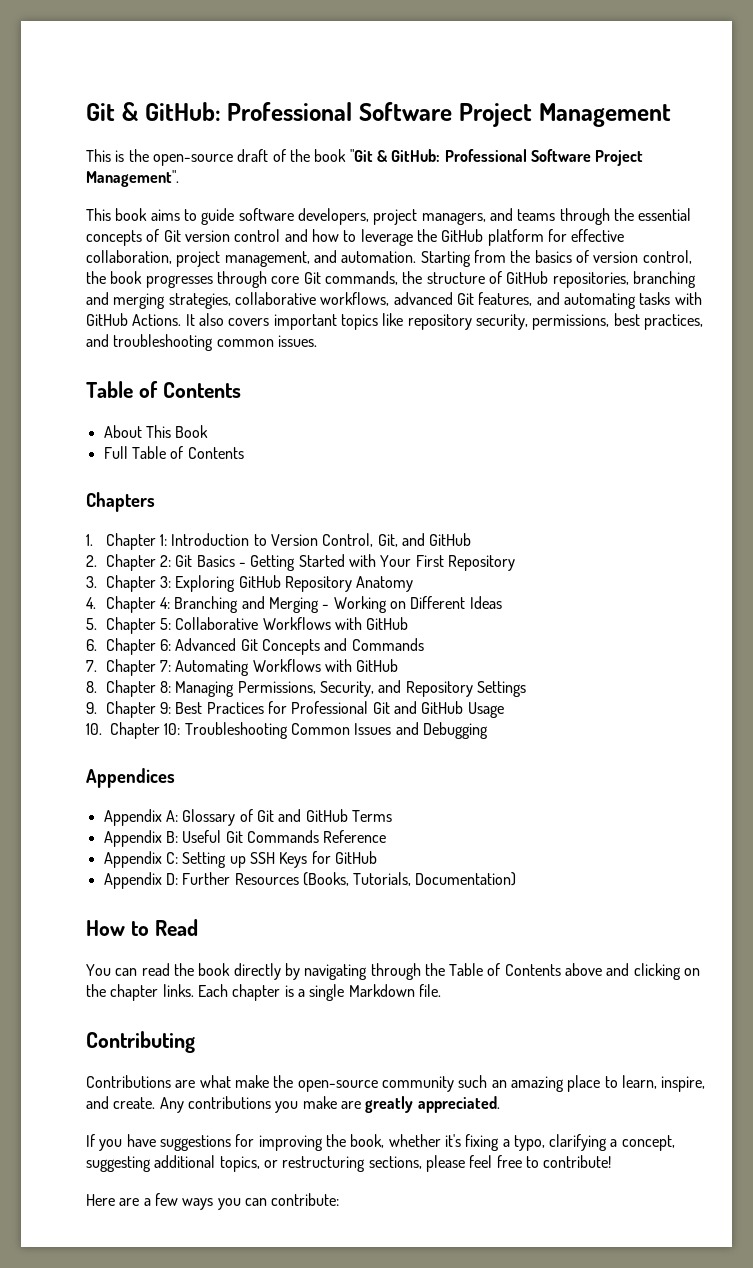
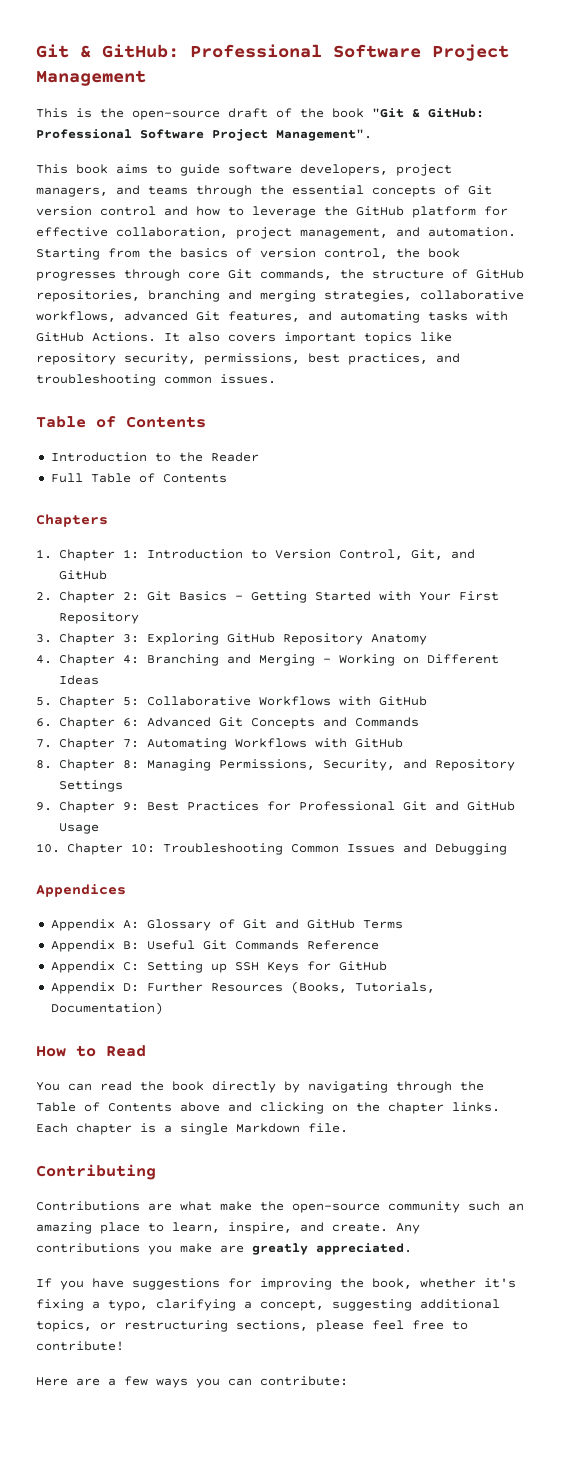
- About This Book
+ Introduction to the Reader

